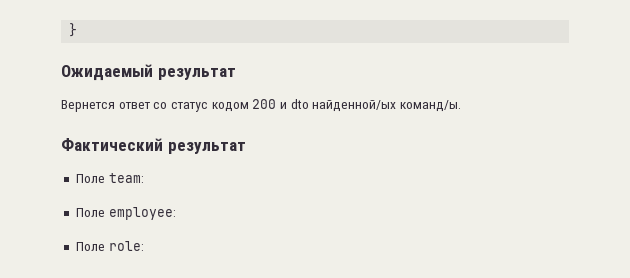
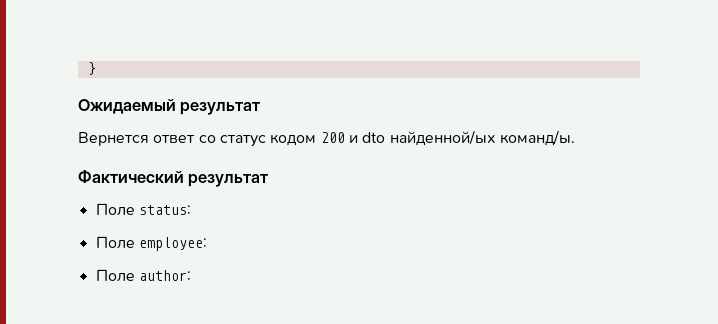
- Поле team:
+ Поле status:
- Поле role:
+ Поле author:

